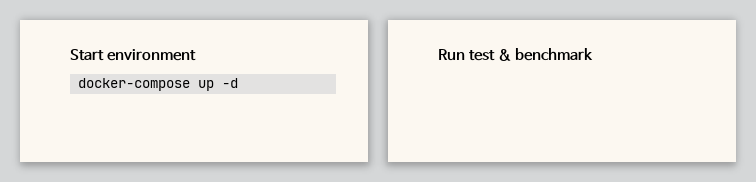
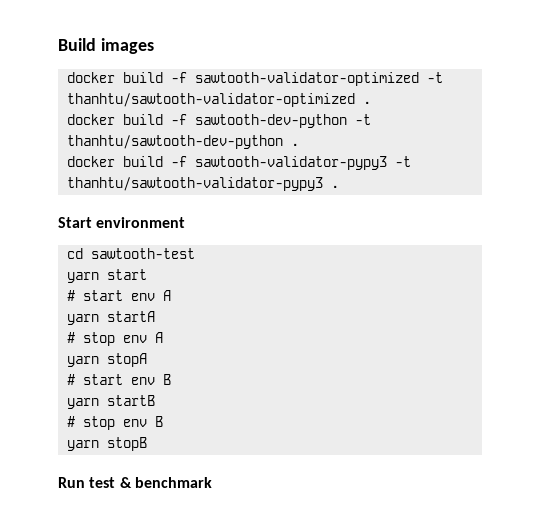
+ Build images
+ docker build -f sawtooth-validator-optimized -t thanhtu/sawtooth-validator-optimized .
+ docker build -f sawtooth-dev-python -t thanhtu/sawtooth-dev-python .
+ docker build -f sawtooth-validator-pypy3 -t thanhtu/sawtooth-validator-pypy3 .
  Start environment
- docker-compose up -d
+ cd sawtooth-test
+ yarn start
+ # start env A
+ yarn startA
+ # stop env A
+ yarn stopA
+ # start env B
+ yarn startB
+ # stop env B
+ yarn stopB

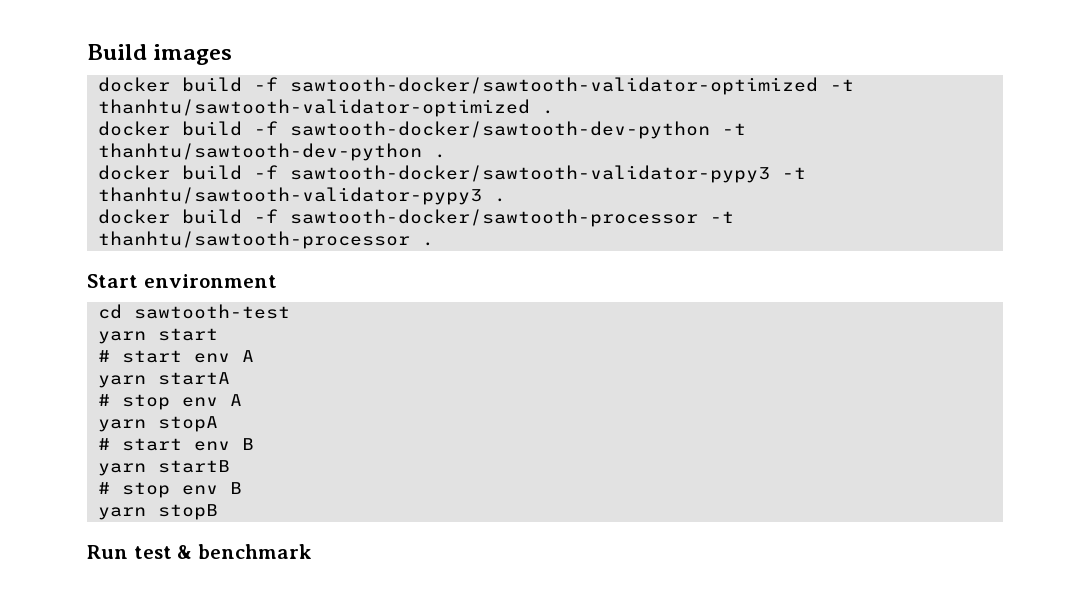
- docker build -f sawtooth-validator-optimized -t thanhtu/sawtooth-validator-optimized .
+ docker build -f sawtooth-docker/sawtooth-validator-optimized -t thanhtu/sawtooth-validator-optimized .
- docker build -f sawtooth-dev-python -t thanhtu/sawtooth-dev-python .
+ docker build -f sawtooth-docker/sawtooth-dev-python -t thanhtu/sawtooth-dev-python .
- docker build -f sawtooth-validator-pypy3 -t thanhtu/sawtooth-validator-pypy3 .
+ docker build -f sawtooth-docker/sawtooth-validator-pypy3 -t thanhtu/sawtooth-validator-pypy3 .
+ docker build -f sawtooth-docker/sawtooth-processor -t thanhtu/sawtooth-processor .

